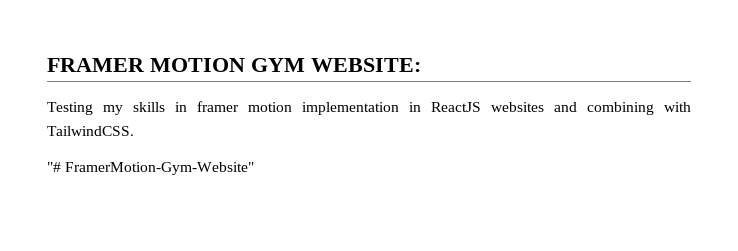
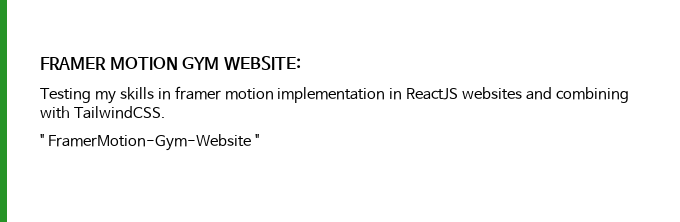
- "# FramerMotion-Gym-Website"
+ " FramerMotion-Gym-Website "

